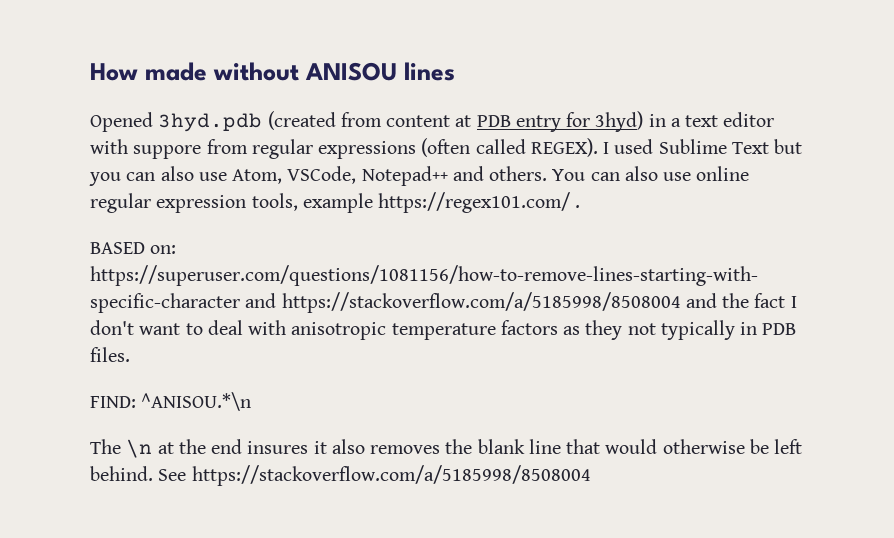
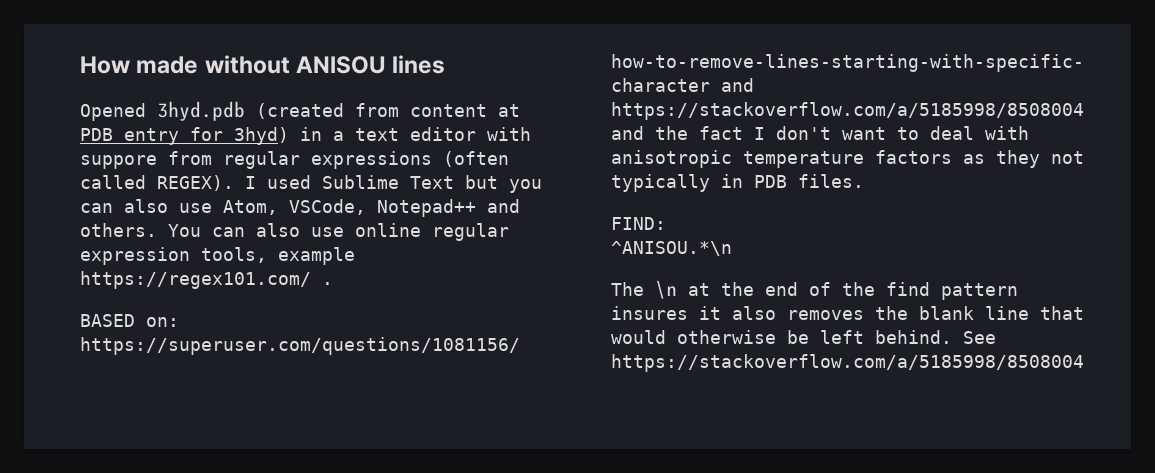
- FIND: ^ANISOU.*\n
+ FIND:
+ ^ANISOU.*\n
- The \n at the end insures it also removes the blank line that would otherwise be left behind.
+ The \n at the end of the find pattern insures it also removes the blank line that would otherwise be left behind.

